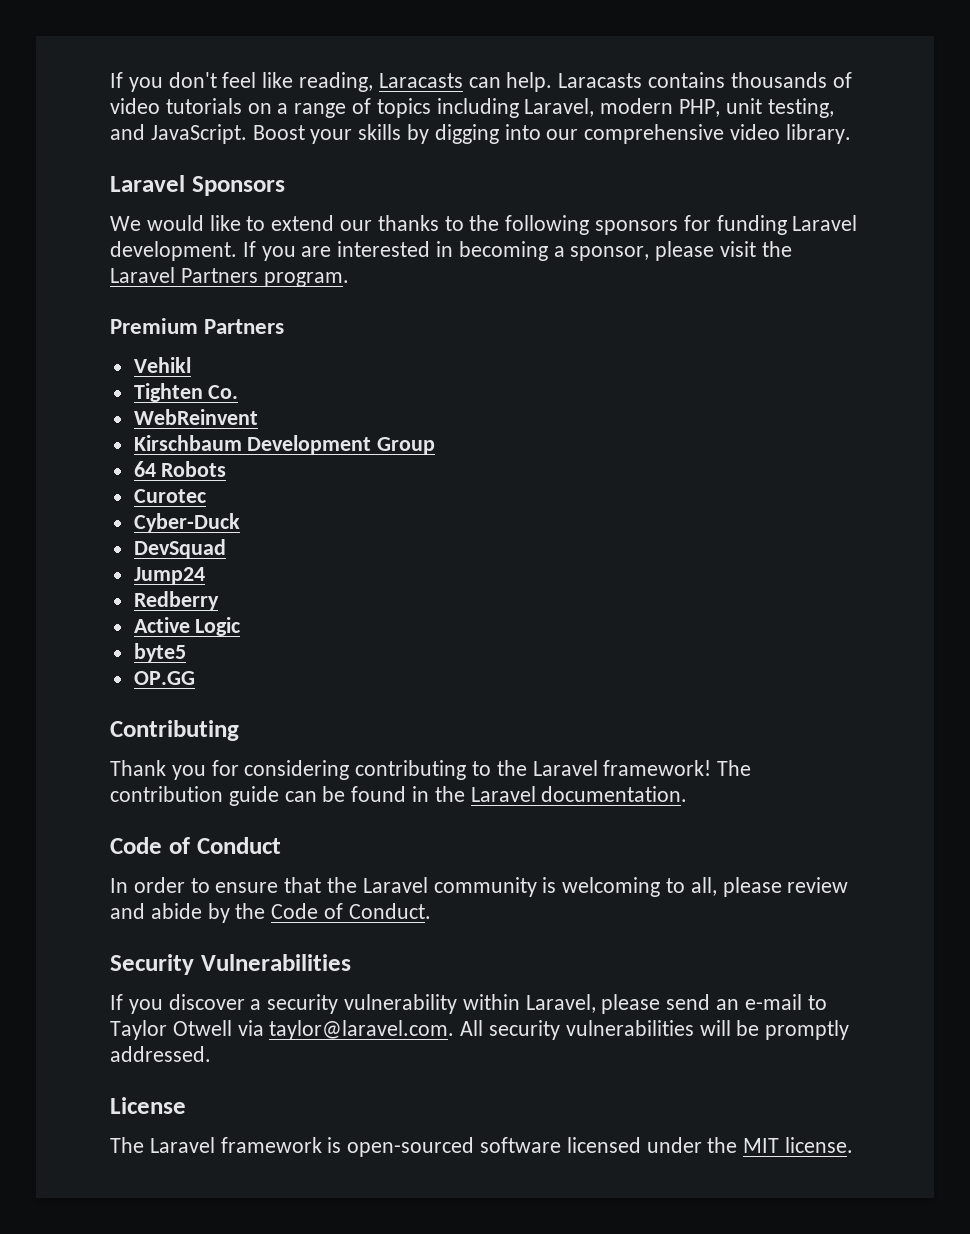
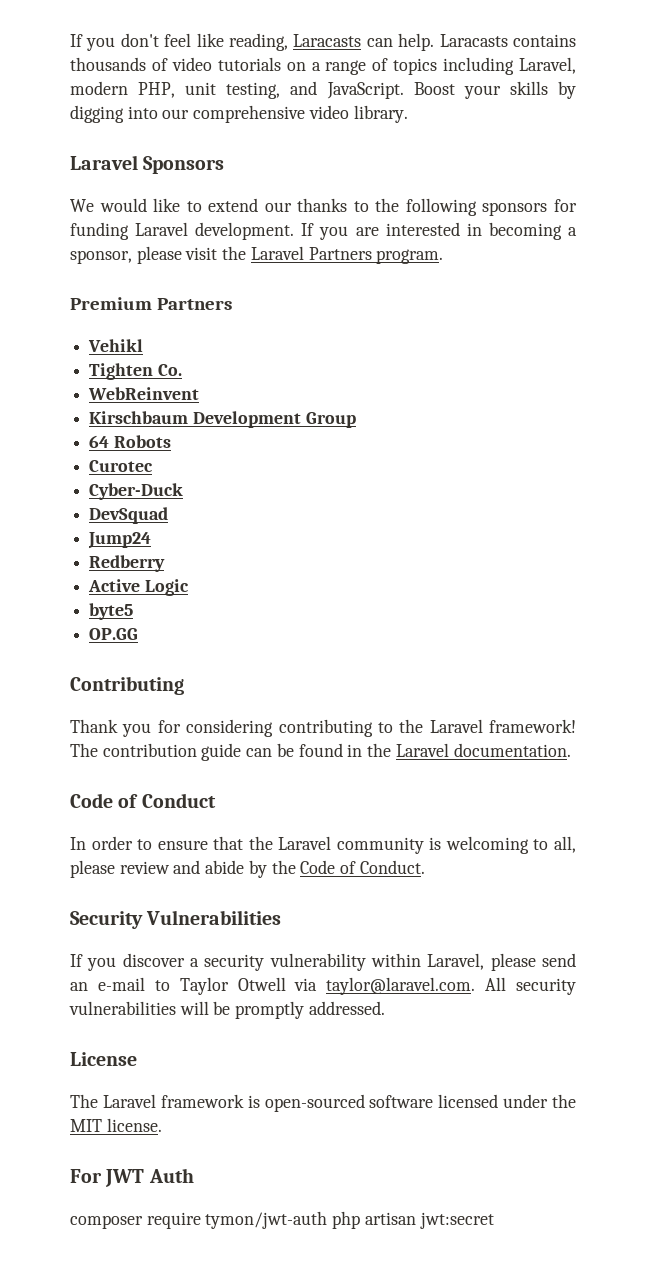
+ For JWT Auth
+ composer require tymon/jwt-auth php artisan jwt:secret

